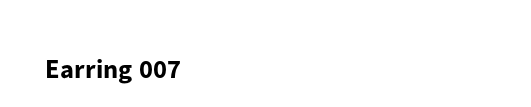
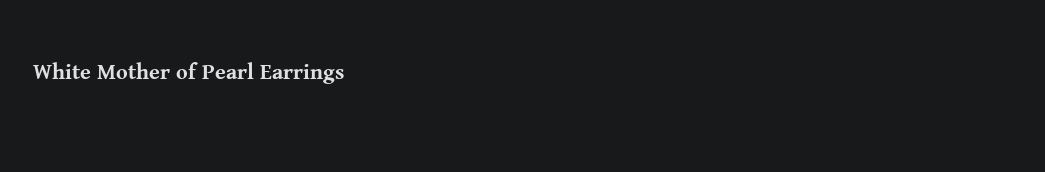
- Earring 007
+ White Mother of Pearl Earrings

